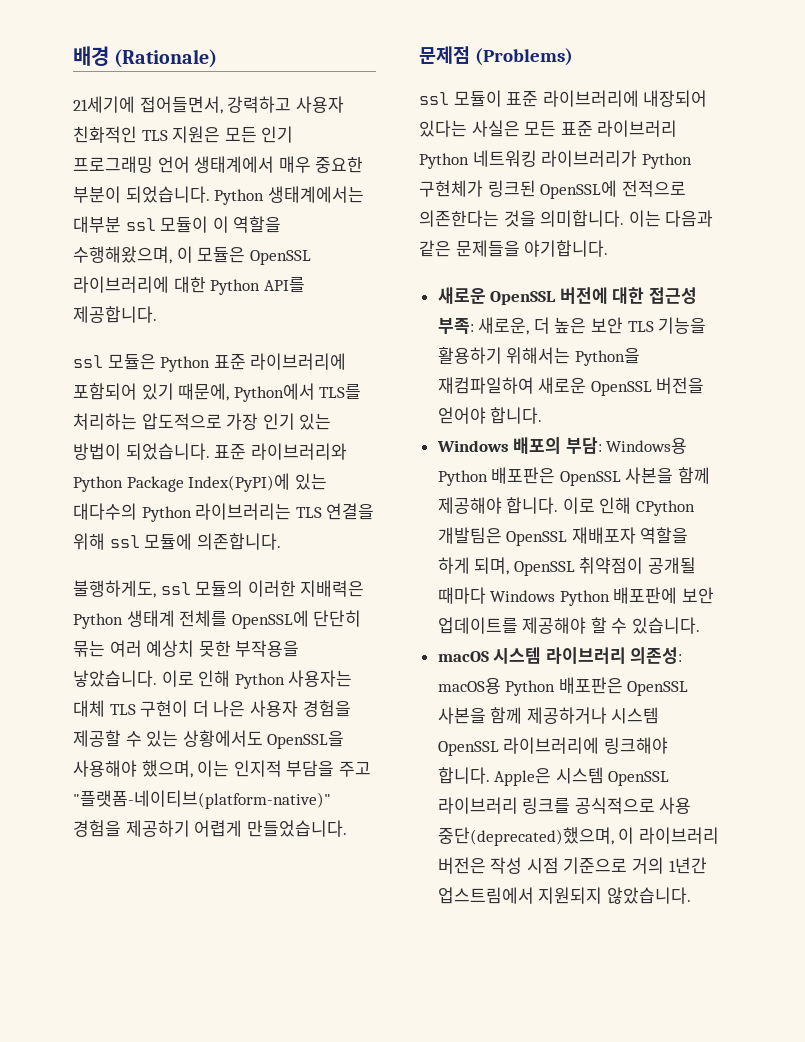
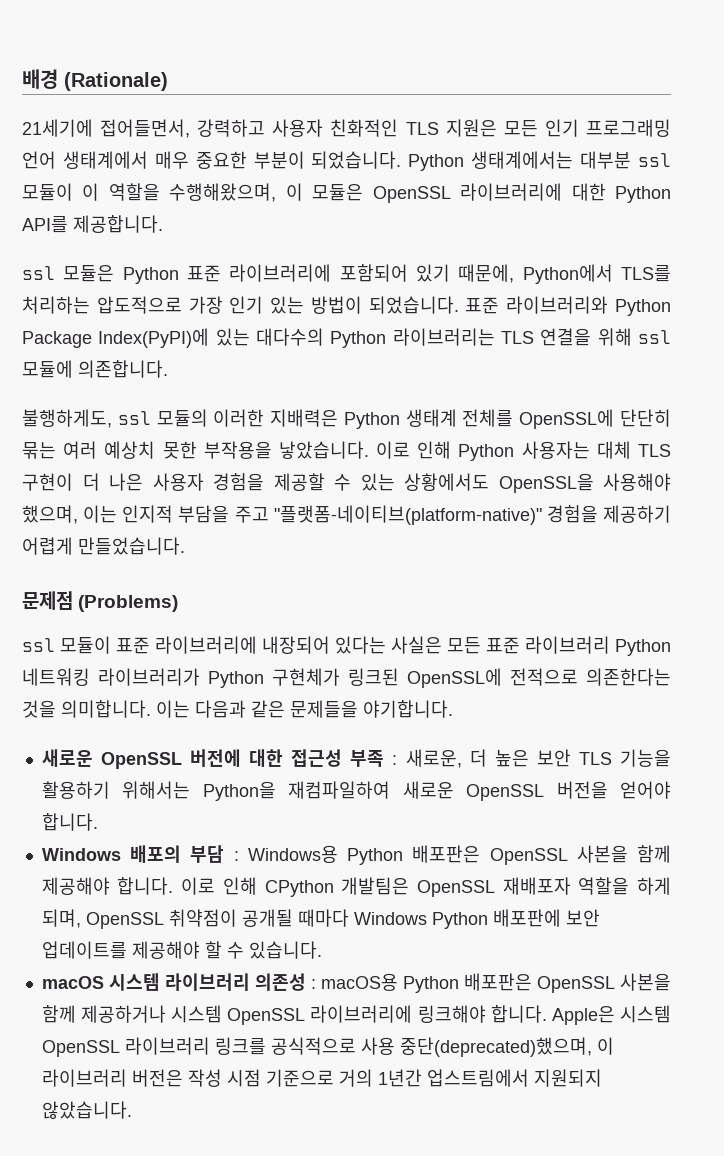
- 새로운 OpenSSL 버전에 대한 접근성 부족: 새로운, 더 높은 보안 TLS 기능을 활용하기 위해서는 Python을 재컴파일하여 새로운 OpenSSL 버전을 얻어야 합니다.
+ 새로운 OpenSSL 버전에 대한 접근성 부족 : 새로운, 더 높은 보안 TLS 기능을 활용하기 위해서는 Python을 재컴파일하여 새로운 OpenSSL 버전을 얻어야 합니다.
- Windows 배포의 부담: Windows용 Python 배포판은 OpenSSL 사본을 함께 제공해야 합니다.
+ Windows 배포의 부담 : Windows용 Python 배포판은 OpenSSL 사본을 함께 제공해야 합니다.
- macOS 시스템 라이브러리 의존성: macOS용 Python 배포판은 OpenSSL 사본을 함께 제공하거나 시스템 OpenSSL 라이브러리에 링크해야 합니다.
+ macOS 시스템 라이브러리 의존성 : macOS용 Python 배포판은 OpenSSL 사본을 함께 제공하거나 시스템 OpenSSL 라이브러리에 링크해야 합니다.

